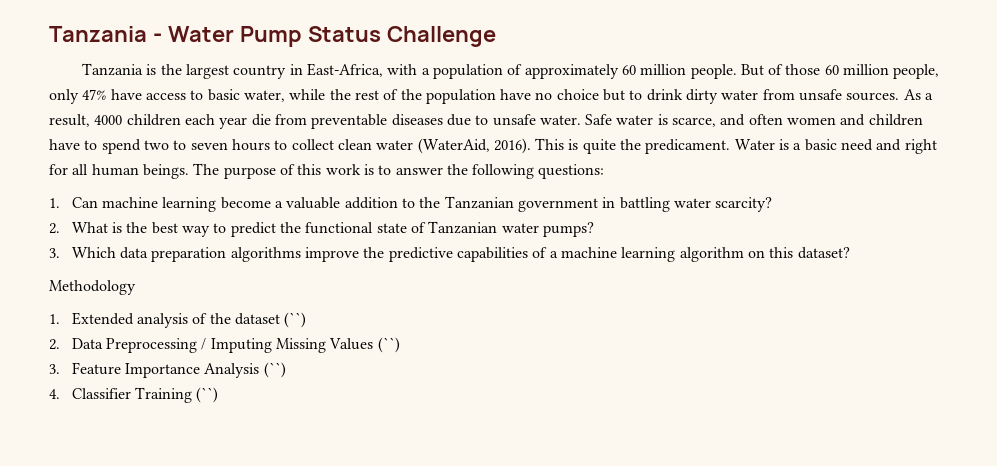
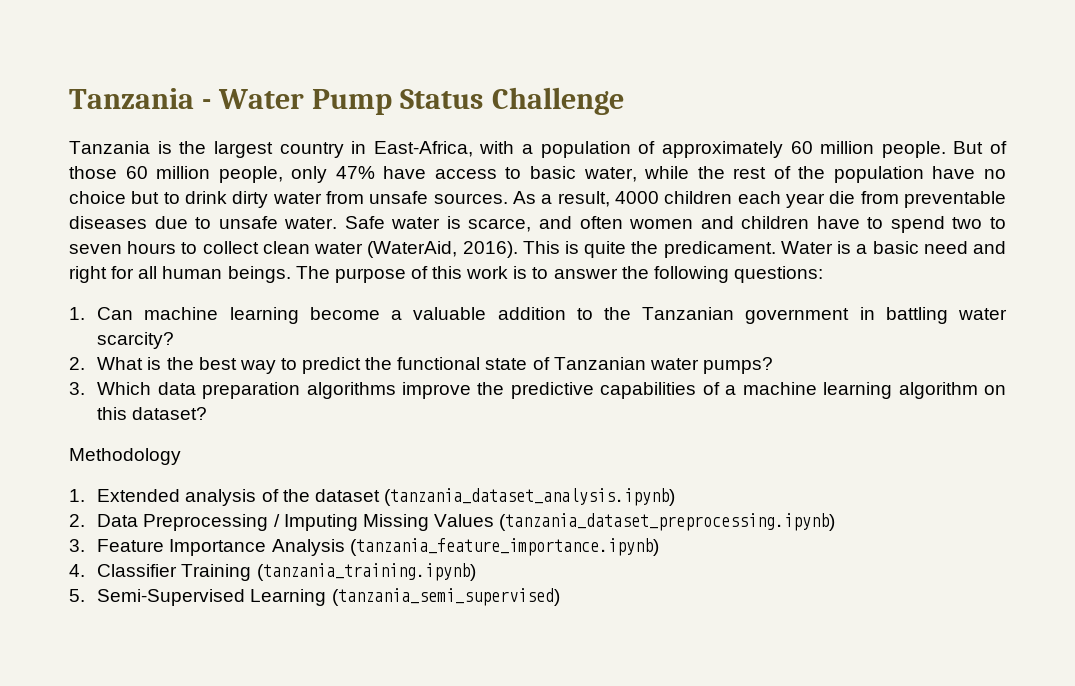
- 1. Extended analysis of the dataset (``)
+ 1. Extended analysis of the dataset (tanzania_dataset_analysis.ipynb)
- 2. Data Preprocessing / Imputing Missing Values (``)
+ 2. Data Preprocessing / Imputing Missing Values (tanzania_dataset_preprocessing.ipynb)
- 3. Feature Importance Analysis (``)
+ 3. Feature Importance Analysis (tanzania_feature_importance.ipynb)
- 4. Classifier Training (``)
+ 4. Classifier Training (tanzania_training.ipynb)
+ 5. Semi-Supervised Learning (tanzania_semi_supervised)

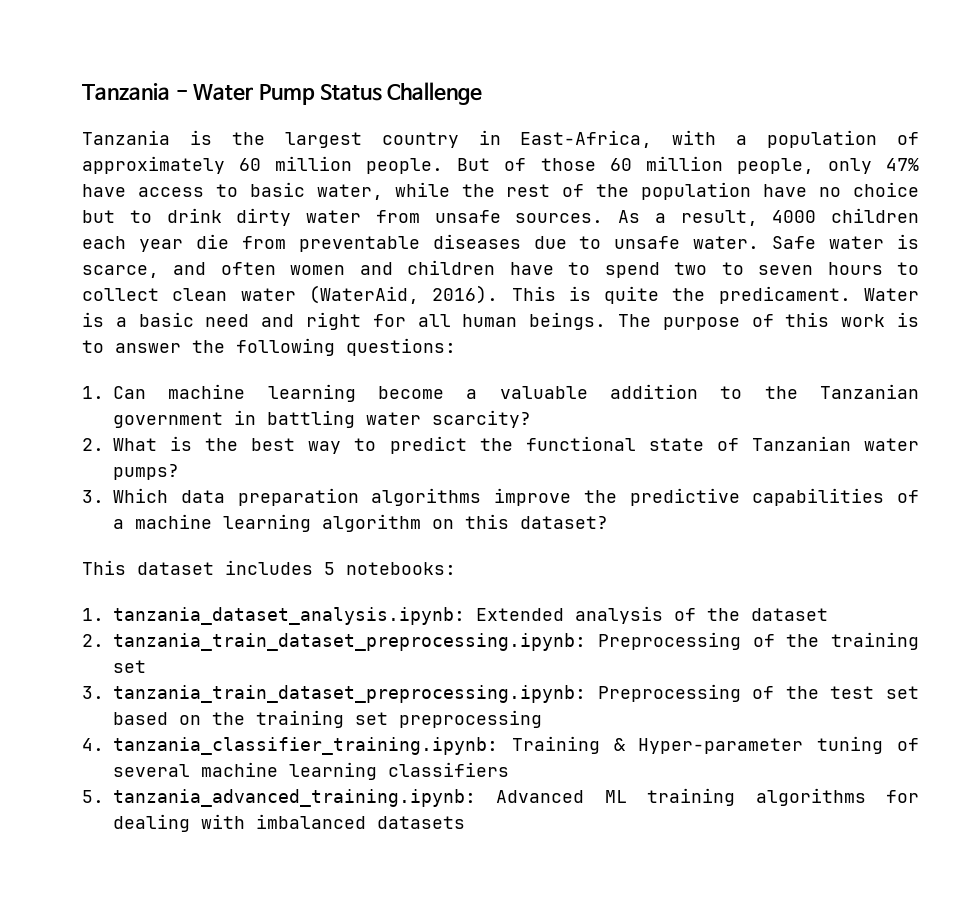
- Methodology
- 1. Extended analysis of the dataset (tanzania_dataset_analysis.ipynb)
- 2. Data Preprocessing / Imputing Missing Values (tanzania_dataset_preprocessing.ipynb)
- 3. Feature Importance Analysis (tanzania_feature_importance.ipynb)
- 4. Classifier Training (tanzania_training.ipynb)
- 5. Semi-Supervised Learning (tanzania_semi_supervised)
+ This dataset includes 5 notebooks:
+ 1. tanzania_dataset_analysis.ipynb: Extended analysis of the dataset
+ 2. tanzania_train_dataset_preprocessing.ipynb: Preprocessing of the training set
+ 3. tanzania_train_dataset_preprocessing.ipynb: Preprocessing of the test set based on the training set preprocessing
+ 4. tanzania_classifier_training.ipynb: Training & Hyper-parameter tuning of several machine learning classifiers
+ 5. tanzania_advanced_training.ipynb: Advanced ML training algorithms for dealing with imbalanced datasets

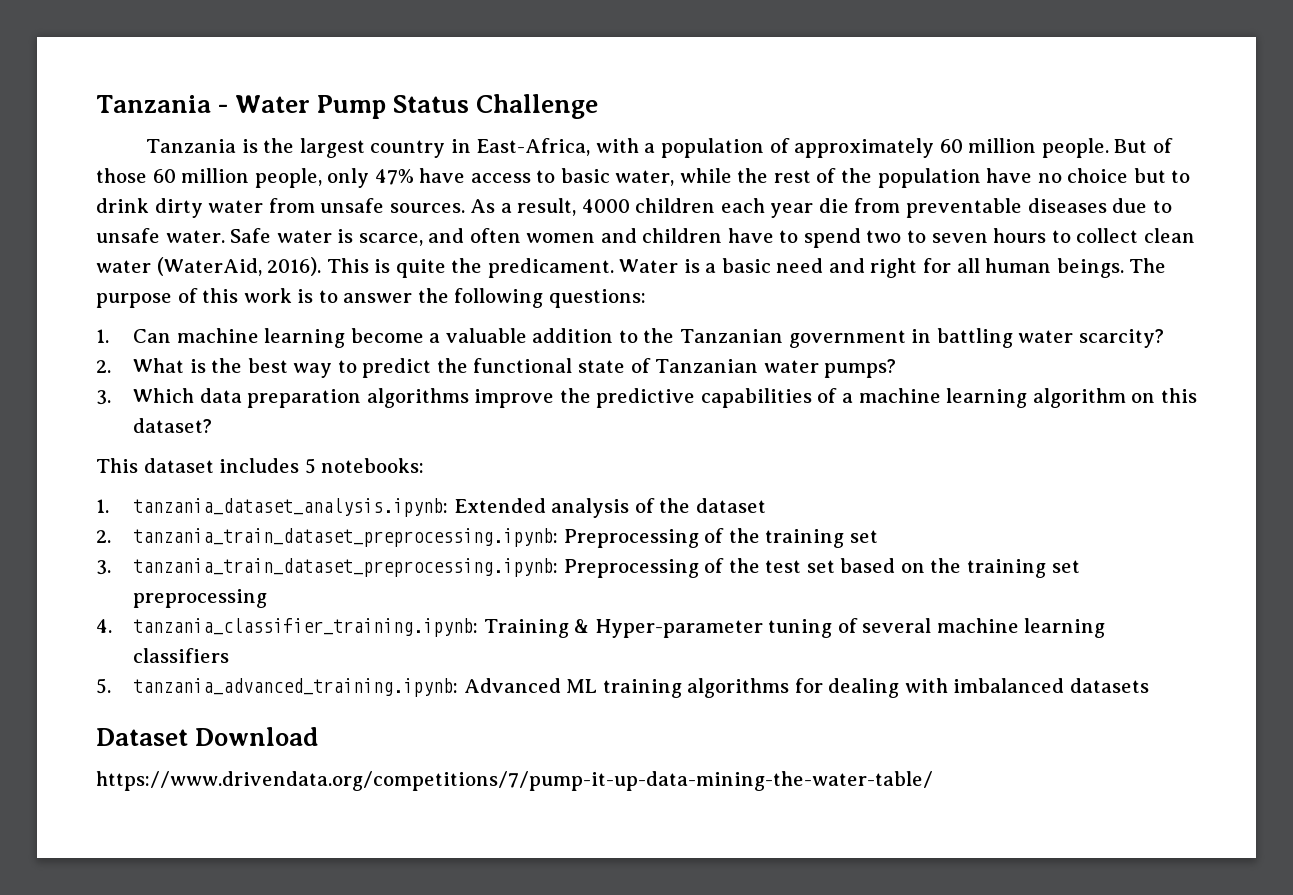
+ Dataset Download
+ https://www.drivendata.org/competitions/7/pump-it-up-data-mining-the-water-table/

